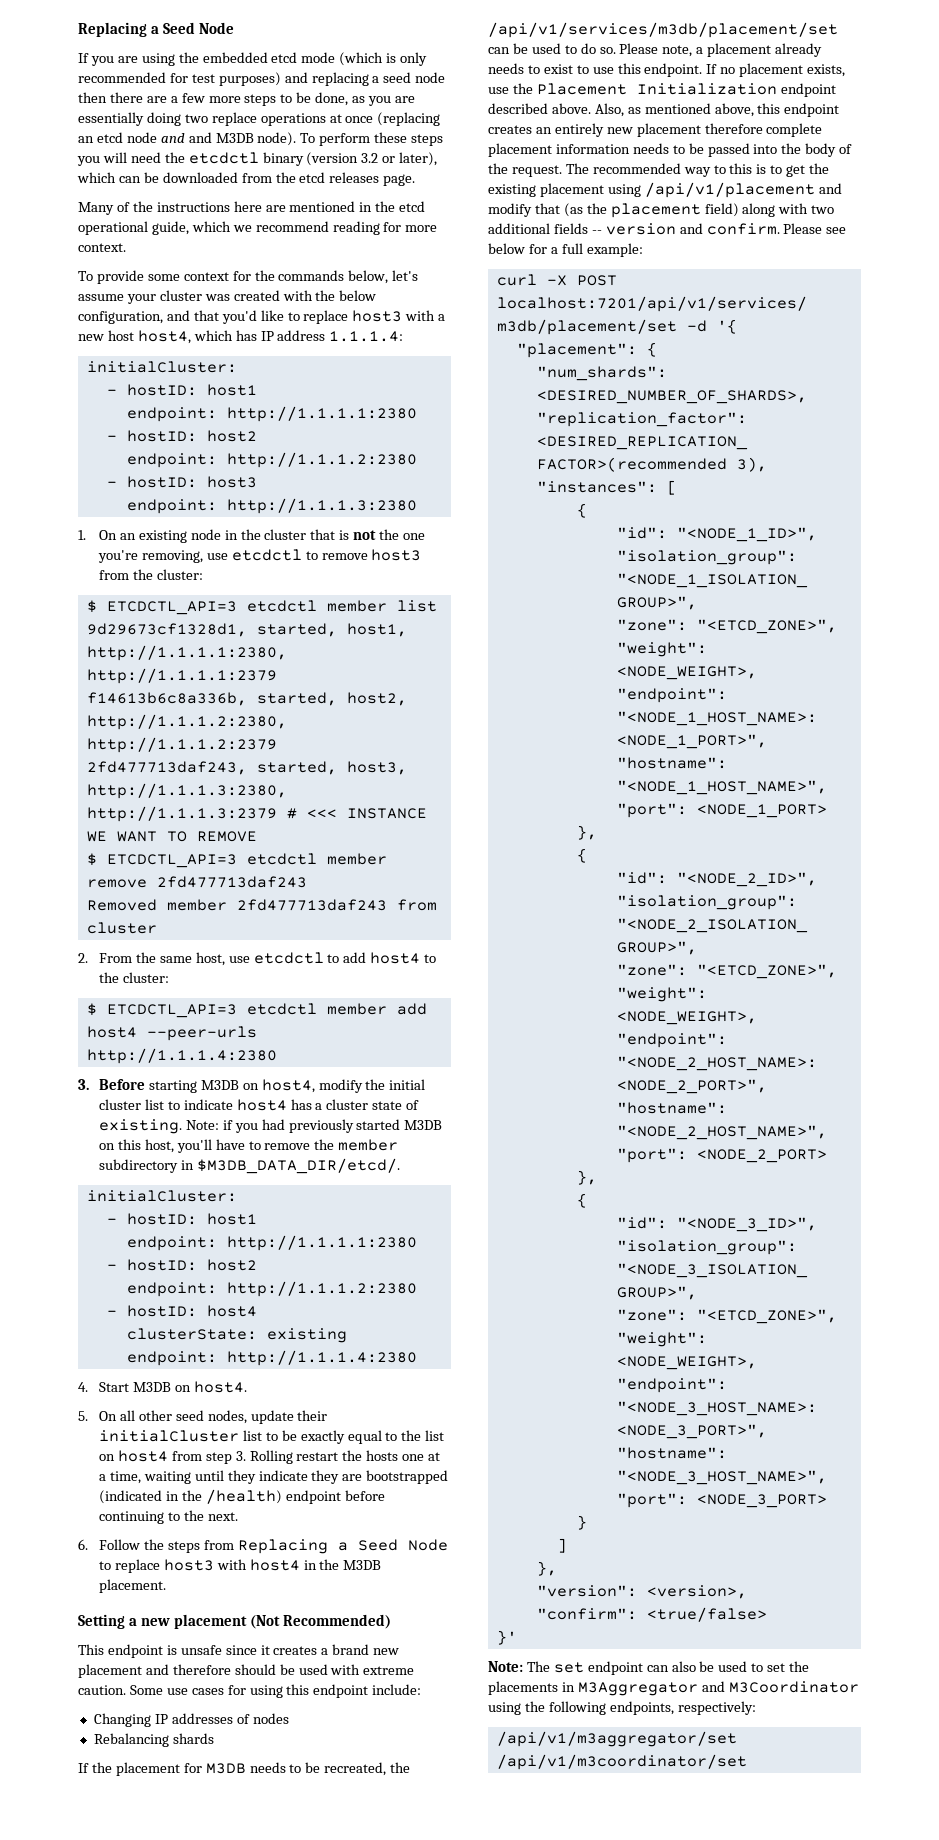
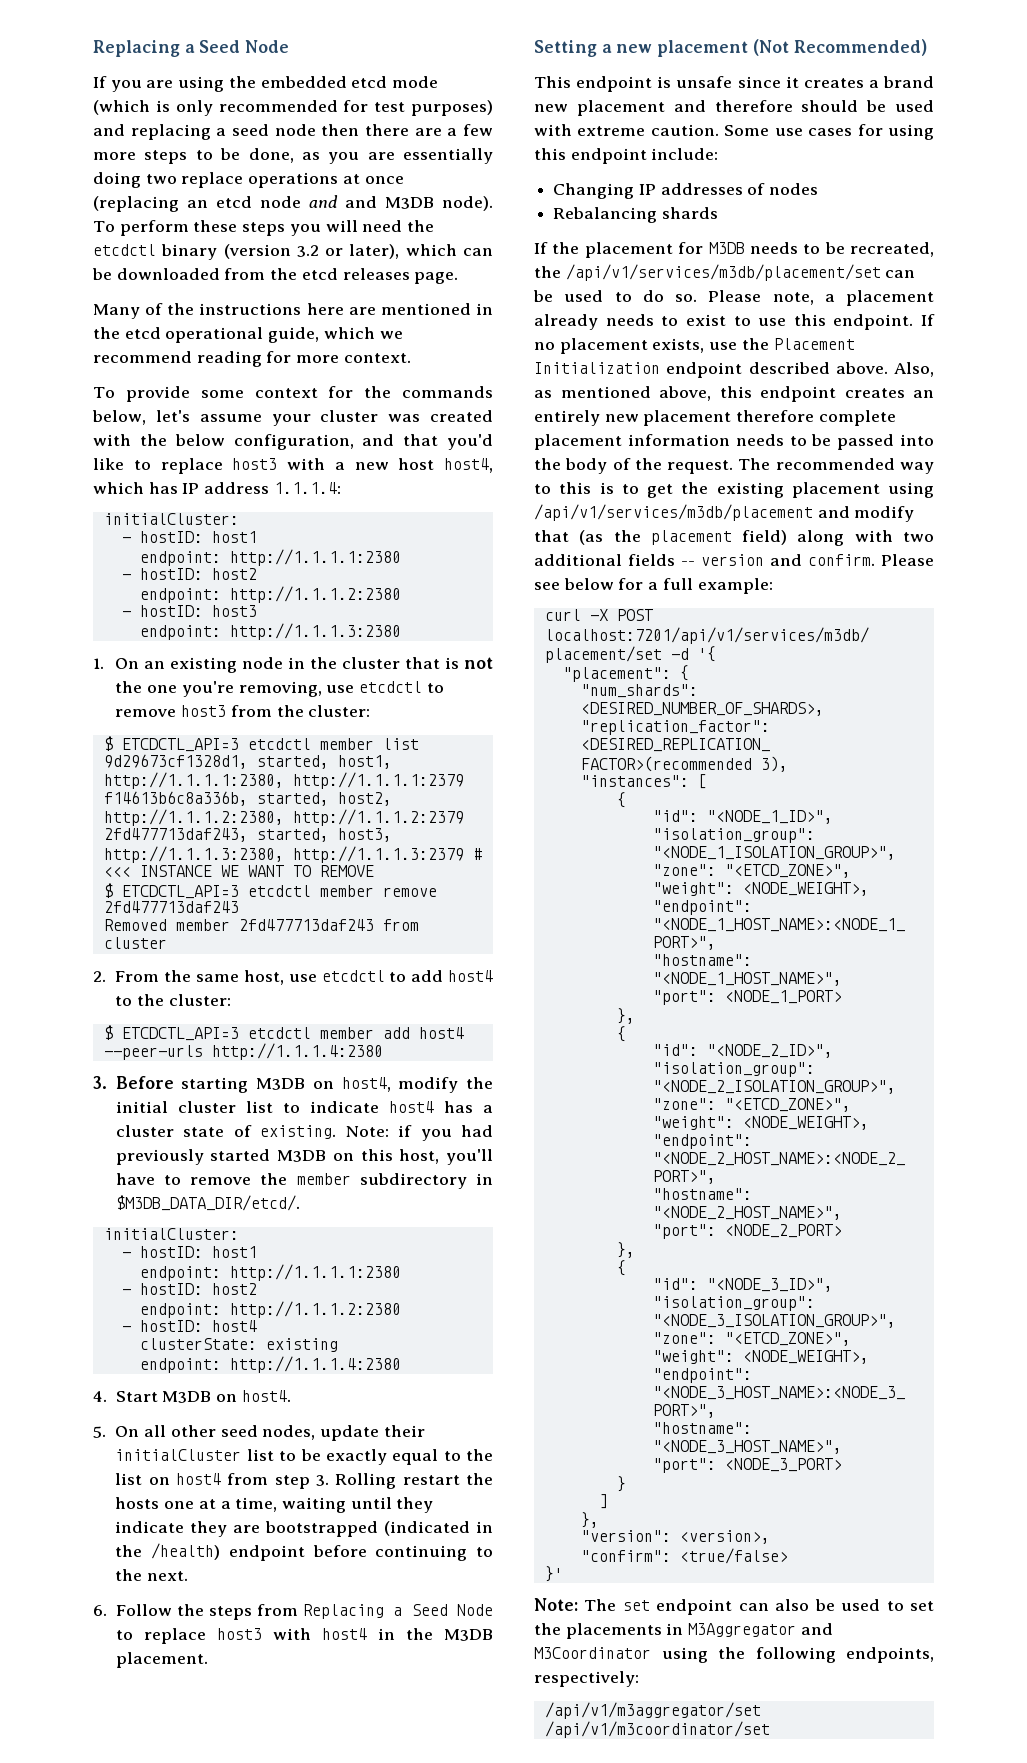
- The recommended way to this is to get the existing placement using /api/v1/placement and modify that (as the placement field) along with two additional fields -- version and confirm.
+ The recommended way to this is to get the existing placement using /api/v1/services/m3db/placement and modify that (as the placement field) along with two additional fields -- version and confirm.

